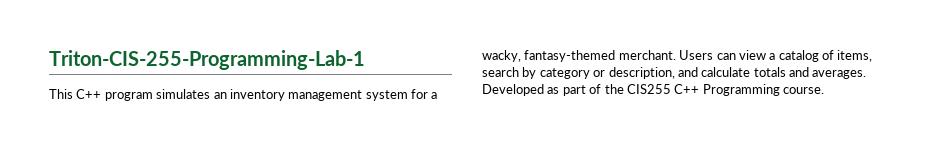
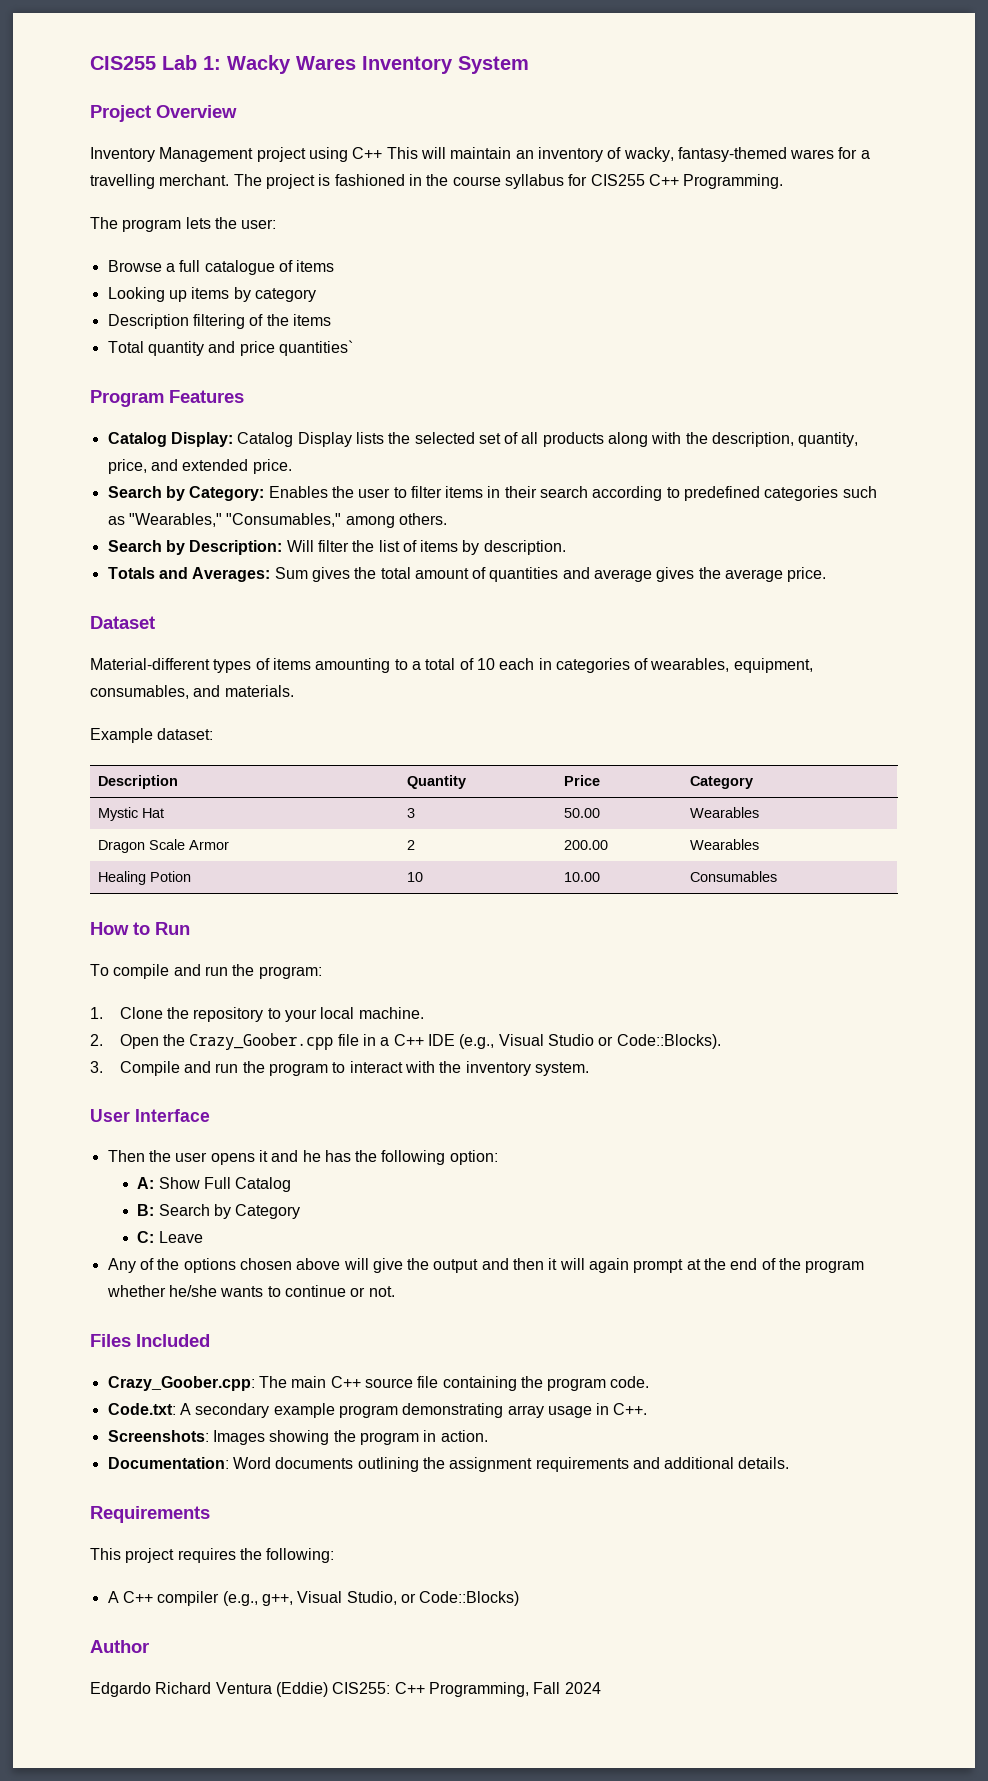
- Triton-CIS-255-Programming-Lab-1
- This C++ program simulates an inventory management system for a wacky, fantasy-themed merchant. Users can view a catalog of items, search by category or description, and calculate totals and averages. Developed as part of the CIS255 C++ Programming course.
+ CIS255 Lab 1: Wacky Wares Inventory System
+ Project Overview
+ Inventory Management project using C++ This will maintain an inventory of wacky, fantasy-themed wares for a travelling merchant. The project is fashioned in the course syllabus for CIS255 C++ Programming.
+ The program lets the user:
+ Browse a full catalogue of items
+ Looking up items by category
+ Description filtering of the items
+ Total quantity and price quantities`
+ Program Features
+ Catalog Display: Catalog Display lists the selected set of all products along with the description, quantity, price, and extended price.
+ Search by Category: Enables the user to filter items in their search according to predefined categories such as "Wearables," "Consumables," among others.
+ Search by Description: Will filter the list of items by description.
+ Totals and Averages: Sum gives the total amount of quantities and average gives the average price.
+ Dataset
+ Material-different types of items amounting to a total of 10 each in categories of wearables, equipment, consumables, and materials.
+ Example dataset:
+ Description | Quantity | Price | Category
+ Mystic Hat | 3 | 50.00 | Wearables
+ Dragon Scale Armor | 2 | 200.00 | Wearables
+ Healing Potion | 10 | 10.00 | Consumables
+ How to Run
+ To compile and run the program:
+ 1. Clone the repository to your local machine.
+ 2. Open the Crazy_Goober.cpp file in a C++ IDE (e.g., Visual Studio or Code::Blocks).
+ 3. Compile and run the program to interact with the inventory system.
+ User Interface
+ Then the user opens it and he has the following option:
+ A: Show Full Catalog
+ B: Search by Category
+ C: Leave
+ Any of the options chosen above will give the output and then it will again prompt at the end of the program whether he/she wants to continue or not.
+ Files Included
+ Crazy_Goober.cpp: The main C++ source file containing the program code.
+ Code.txt: A secondary example program demonstrating array usage in C++.
+ Screenshots: Images showing the program in action.
+ Documentation: Word documents outlining the assignment requirements and additional details.
+ Requirements
+ This project requires the following:
+ A C++ compiler (e.g., g++, Visual Studio, or Code::Blocks)
+ Author
+ Edgardo Richard Ventura (Eddie) CIS255: C++ Programming, Fall 2024

